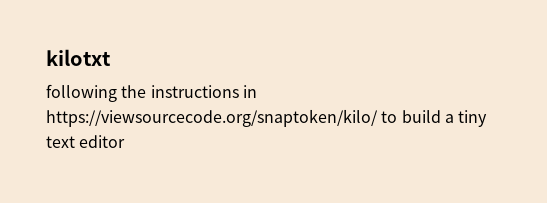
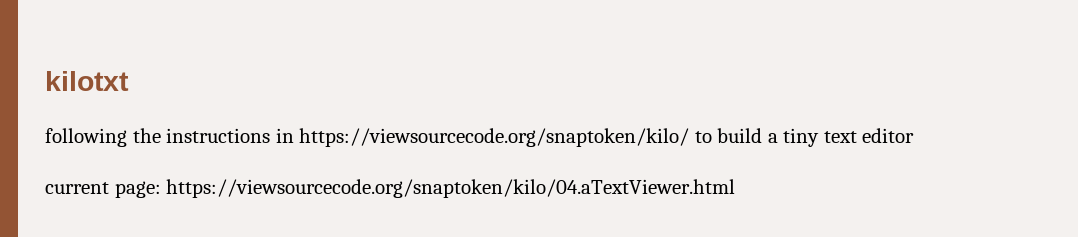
+ current page: https://viewsourcecode.org/snaptoken/kilo/04.aTextViewer.html

